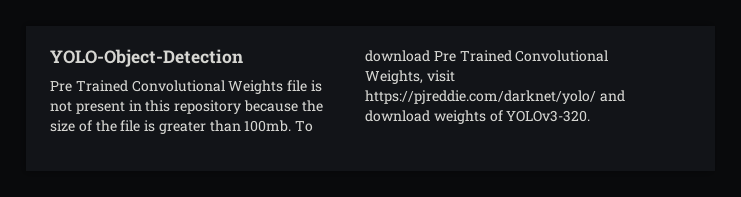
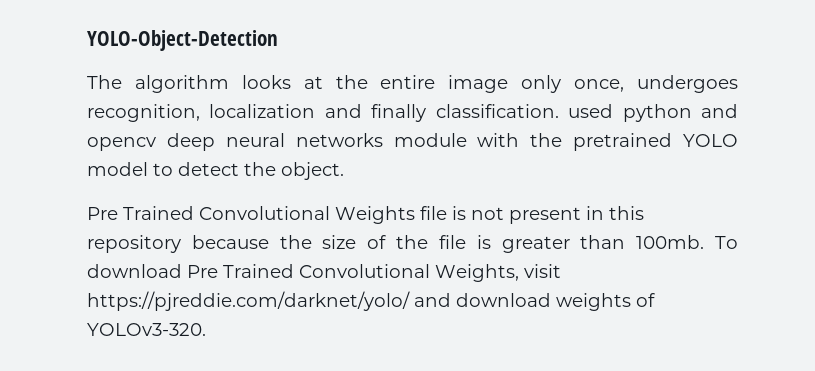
+ The algorithm looks at the entire image only once, undergoes recognition, localization and finally classification. used python and opencv deep neural networks module with the pretrained YOLO model to detect the object.

